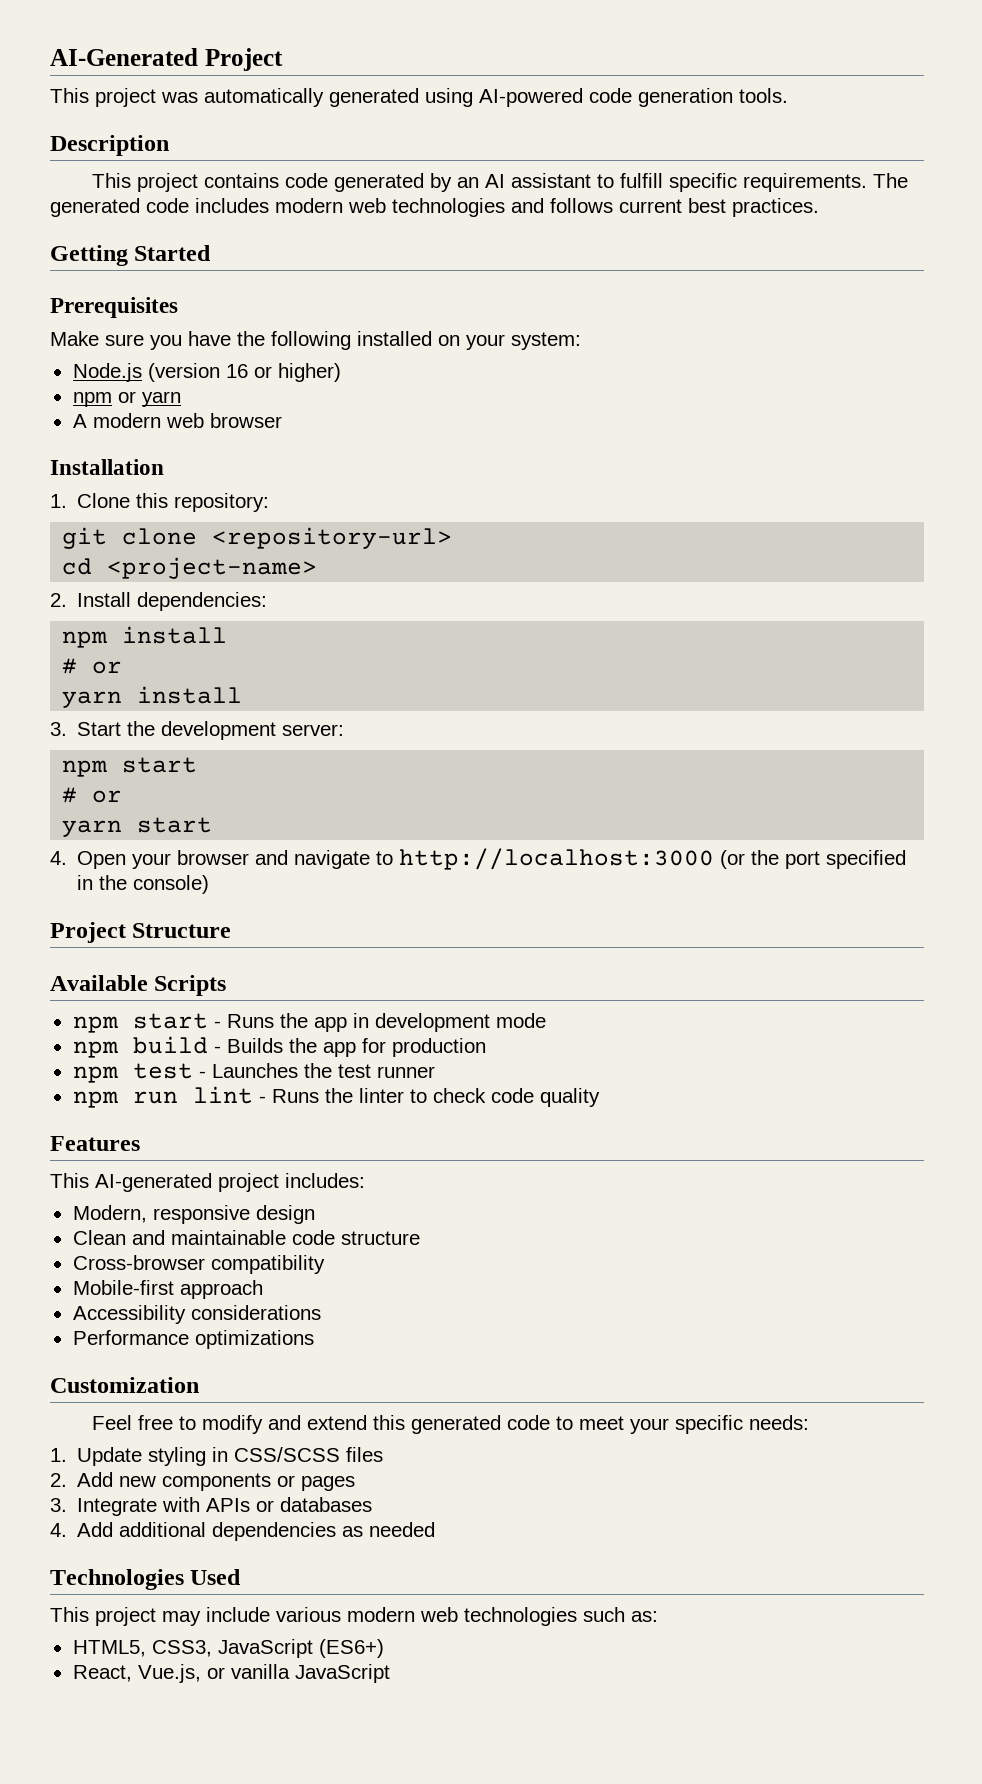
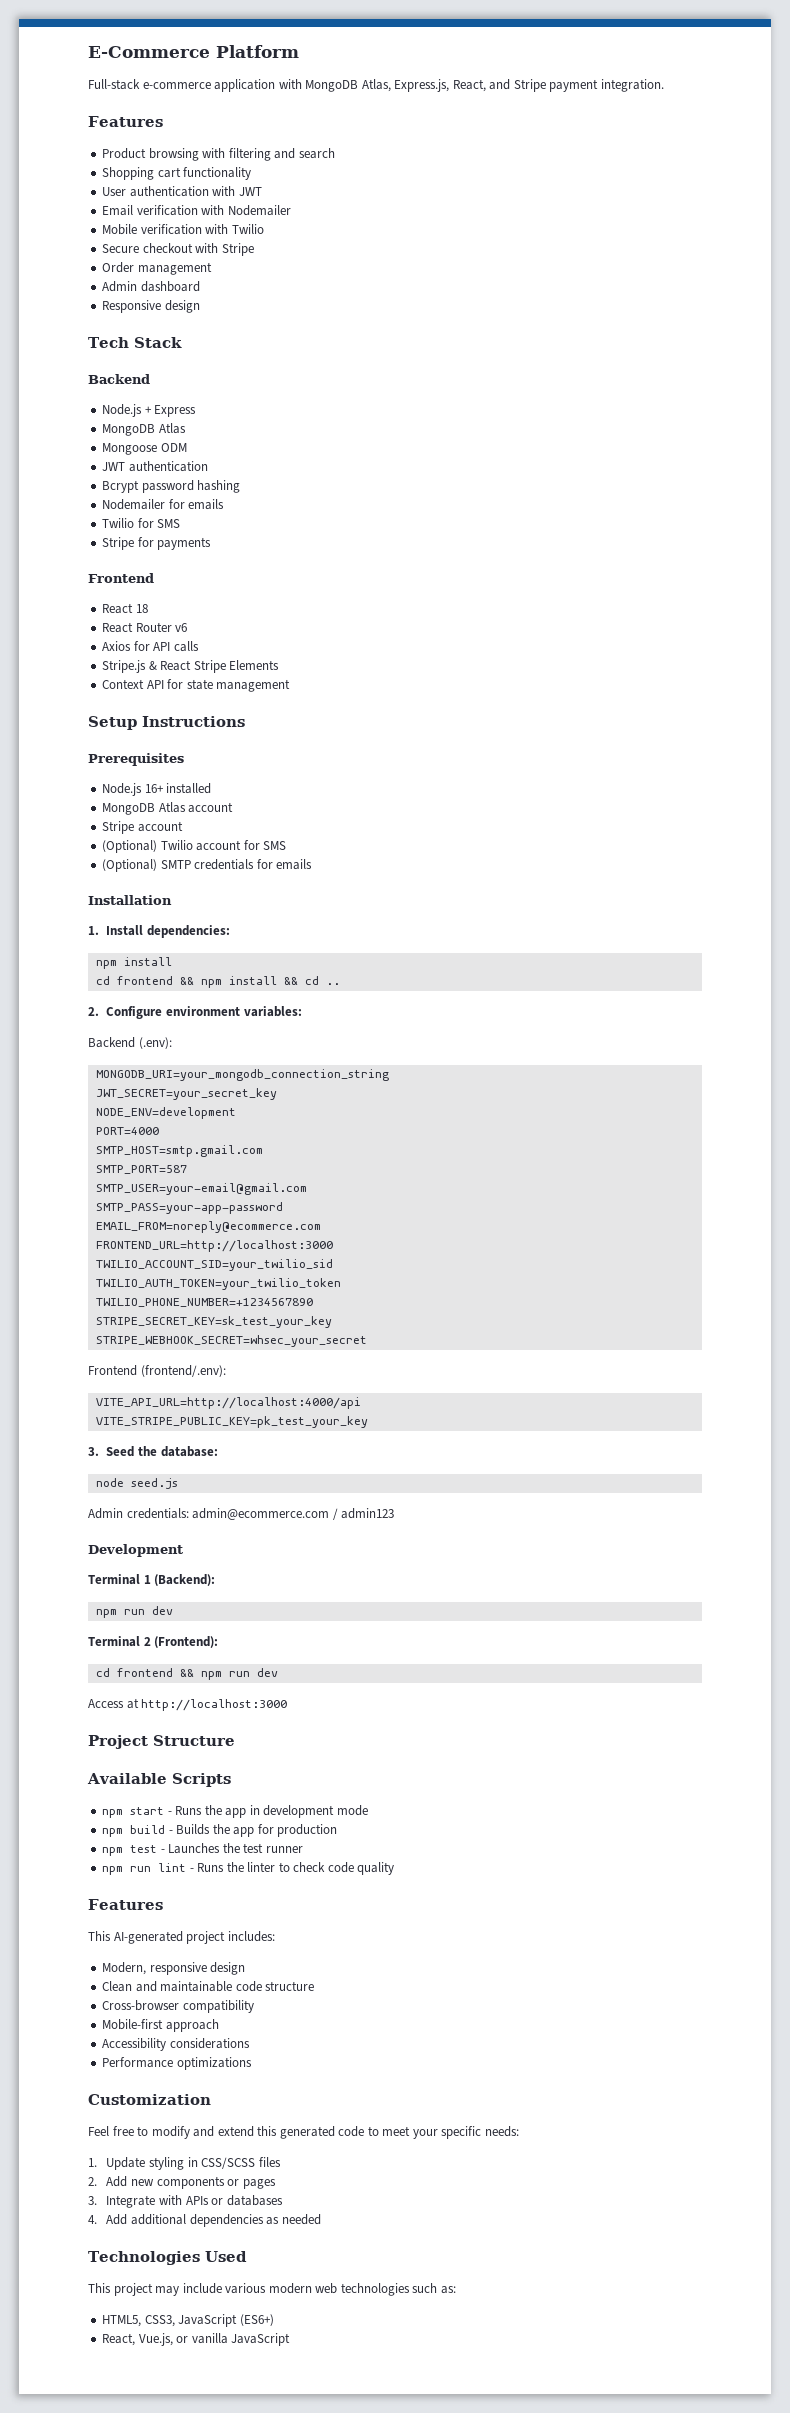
- AI-Generated Project
- This project was automatically generated using AI-powered code generation tools.
- Description
- This project contains code generated by an AI assistant to fulfill specific requirements. The generated code includes modern web technologies and follows current best practices.
- Getting Started
+ E-Commerce Platform
+ Full-stack e-commerce application with MongoDB Atlas, Express.js, React, and Stripe payment integration.
+ Features
+ Product browsing with filtering and search
+ Shopping cart functionality
+ User authentication with JWT
+ Email verification with Nodemailer
+ Mobile verification with Twilio
+ Secure checkout with Stripe
+ Order management
+ Admin dashboard
+ Responsive design
+ Tech Stack
+ Backend
+ Node.js + Express
+ MongoDB Atlas
+ Mongoose ODM
+ JWT authentication
+ Bcrypt password hashing
+ Nodemailer for emails
+ Twilio for SMS
+ Stripe for payments
+ Frontend
+ React 18
+ React Router v6
+ Axios for API calls
+ Stripe.js & React Stripe Elements
+ Context API for state management
+ Setup Instructions
  Prerequisites
- Make sure you have the following installed on your system:
- Node.js (version 16 or higher)
- npm or yarn
- A modern web browser
+ Node.js 16+ installed
+ MongoDB Atlas account
+ Stripe account
+ (Optional) Twilio account for SMS
+ (Optional) SMTP credentials for emails
  Installation
- 1. Clone this repository:
- git clone <repository-url>
- cd <project-name>
- 2. Install dependencies:
+ 1. Install dependencies:
  npm install
- # or
- yarn install
- 3. Start the development server:
- npm start
- # or
- yarn start
- 4. Open your browser and navigate to http://localhost:3000 (or the port specified in the console)
+ cd frontend && npm install && cd ..
+ 2. Configure environment variables:
+ Backend (.env):
+ MONGODB_URI=your_mongodb_connection_string
+ JWT_SECRET=your_secret_key
+ NODE_ENV=development
+ PORT=4000
+ SMTP_HOST=smtp.gmail.com
+ SMTP_PORT=587
+ SMTP_USER=your-email@gmail.com
+ SMTP_PASS=your-app-password
+ EMAIL_FROM=noreply@ecommerce.com
+ FRONTEND_URL=http://localhost:3000
+ TWILIO_ACCOUNT_SID=your_twilio_sid
+ TWILIO_AUTH_TOKEN=your_twilio_token
+ TWILIO_PHONE_NUMBER=+1234567890
+ STRIPE_SECRET_KEY=sk_test_your_key
+ STRIPE_WEBHOOK_SECRET=whsec_your_secret
+ Frontend (frontend/.env):
+ VITE_API_URL=http://localhost:4000/api
+ VITE_STRIPE_PUBLIC_KEY=pk_test_your_key
+ 3. Seed the database:
+ node seed.js
+ Admin credentials: admin@ecommerce.com / admin123
+ Development
+ Terminal 1 (Backend):
+ npm run dev
+ Terminal 2 (Frontend):
+ cd frontend && npm run dev
+ Access at http://localhost:3000

